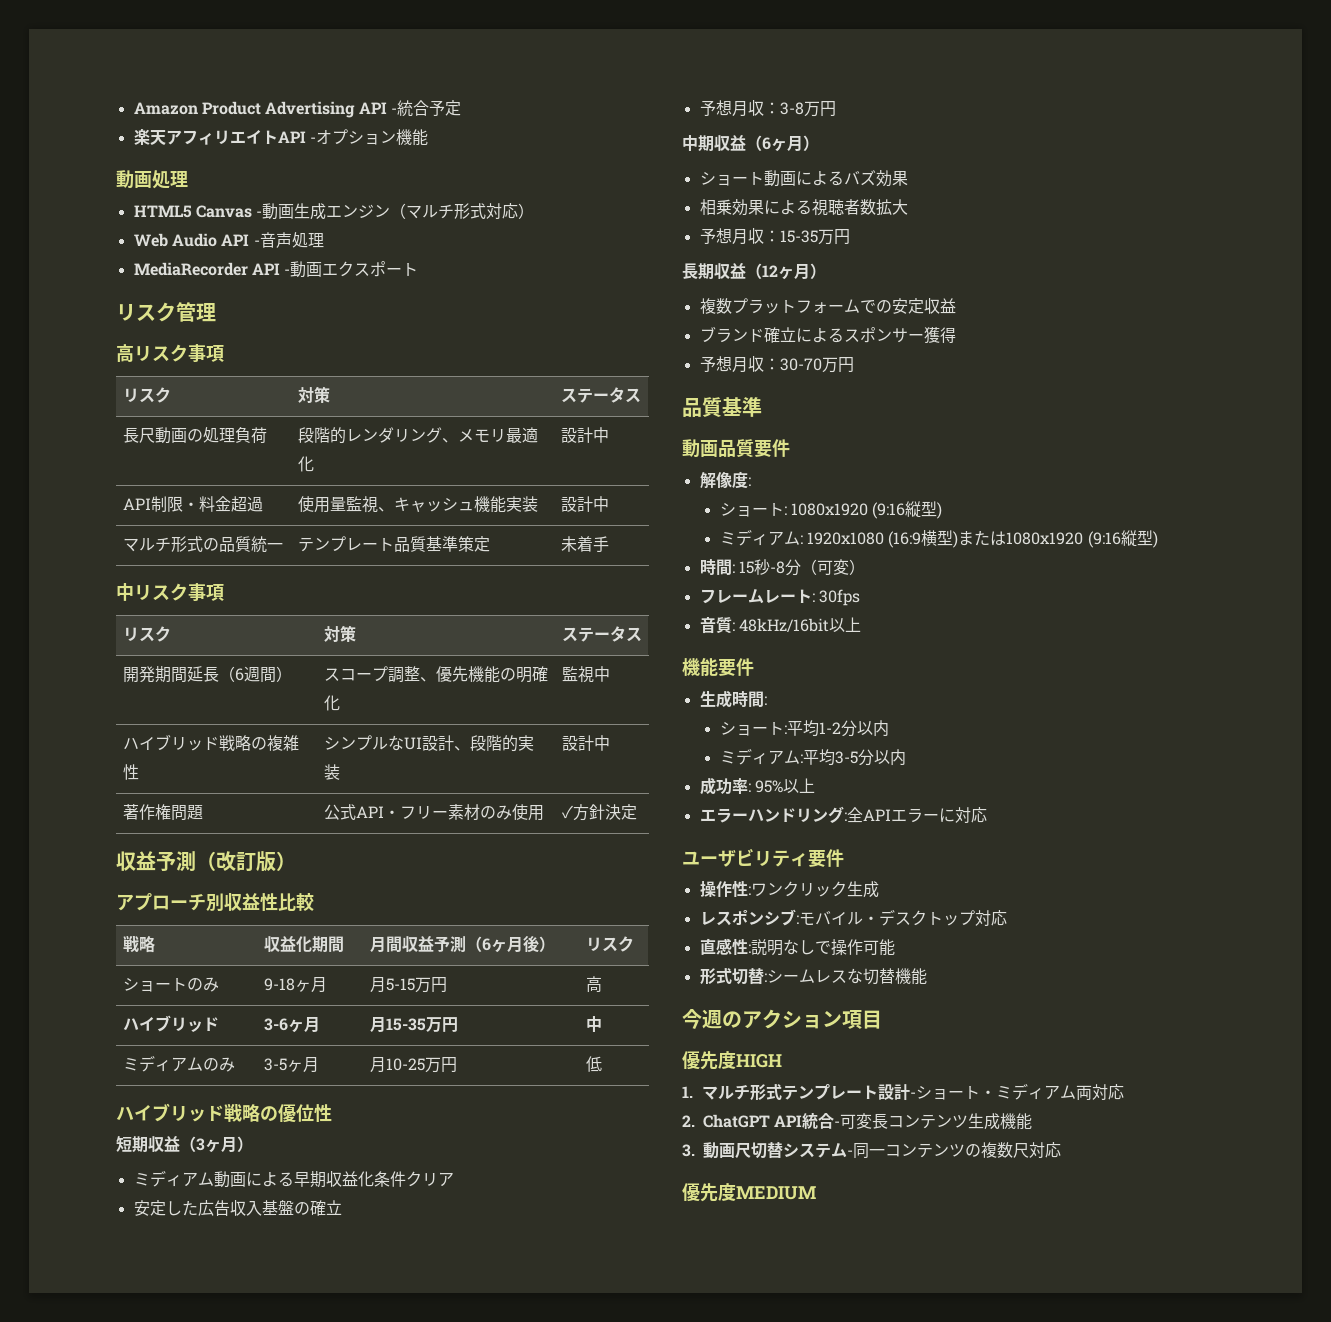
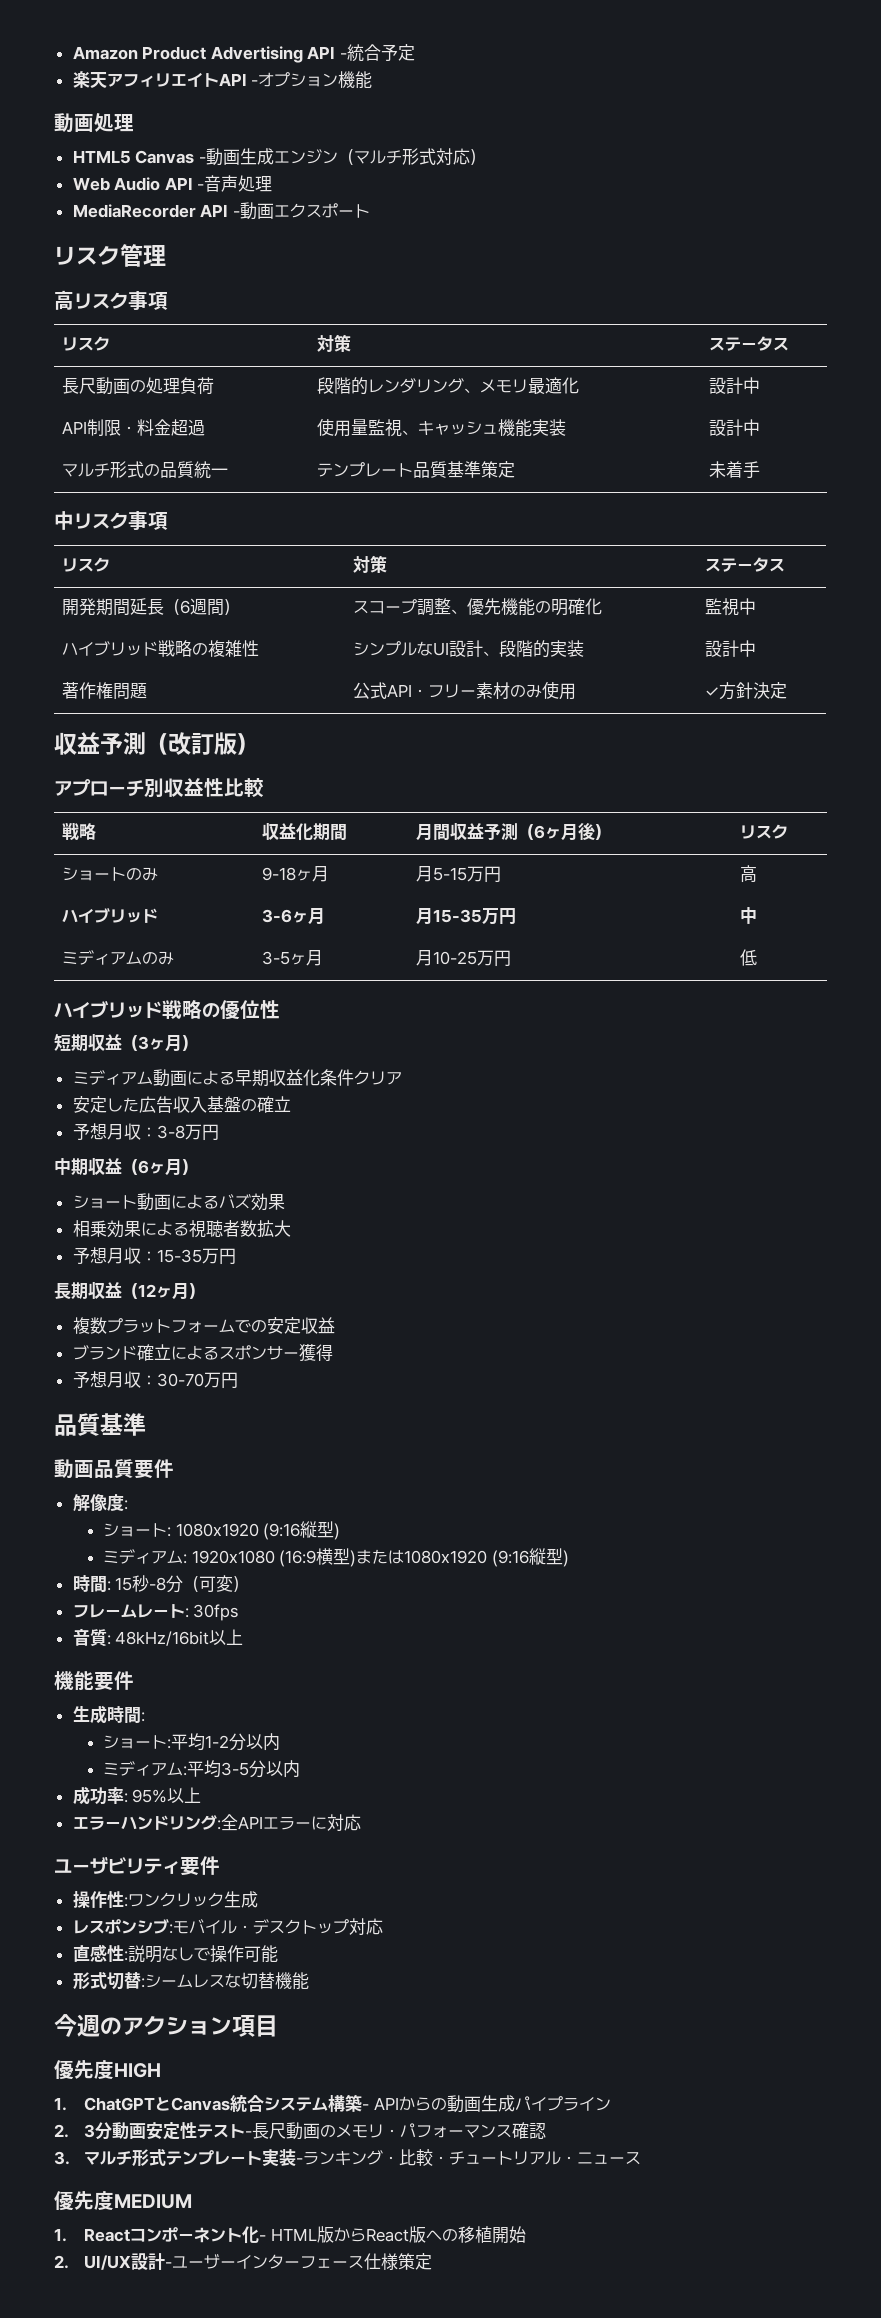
- 1.マルチ形式テンプレート設計-ショート・ミディアム両対応
- 2. ChatGPT API統合-可変長コンテンツ生成機能
- 3.動画尺切替システム-同一コンテンツの複数尺対応
+ 1. ChatGPTとCanvas統合システム構築- APIからの動画生成パイプライン
+ 2. 3分動画安定性テスト-長尺動画のメモリ・パフォーマンス確認
+ 3.マルチ形式テンプレート実装-ランキング・比較・チュートリアル・ニュース
  優先度MEDIUM
+ 1. Reactコンポーネント化- HTML版からReact版への移植開始
+ 2. UI/UX設計-ユーザーインターフェース仕様策定

